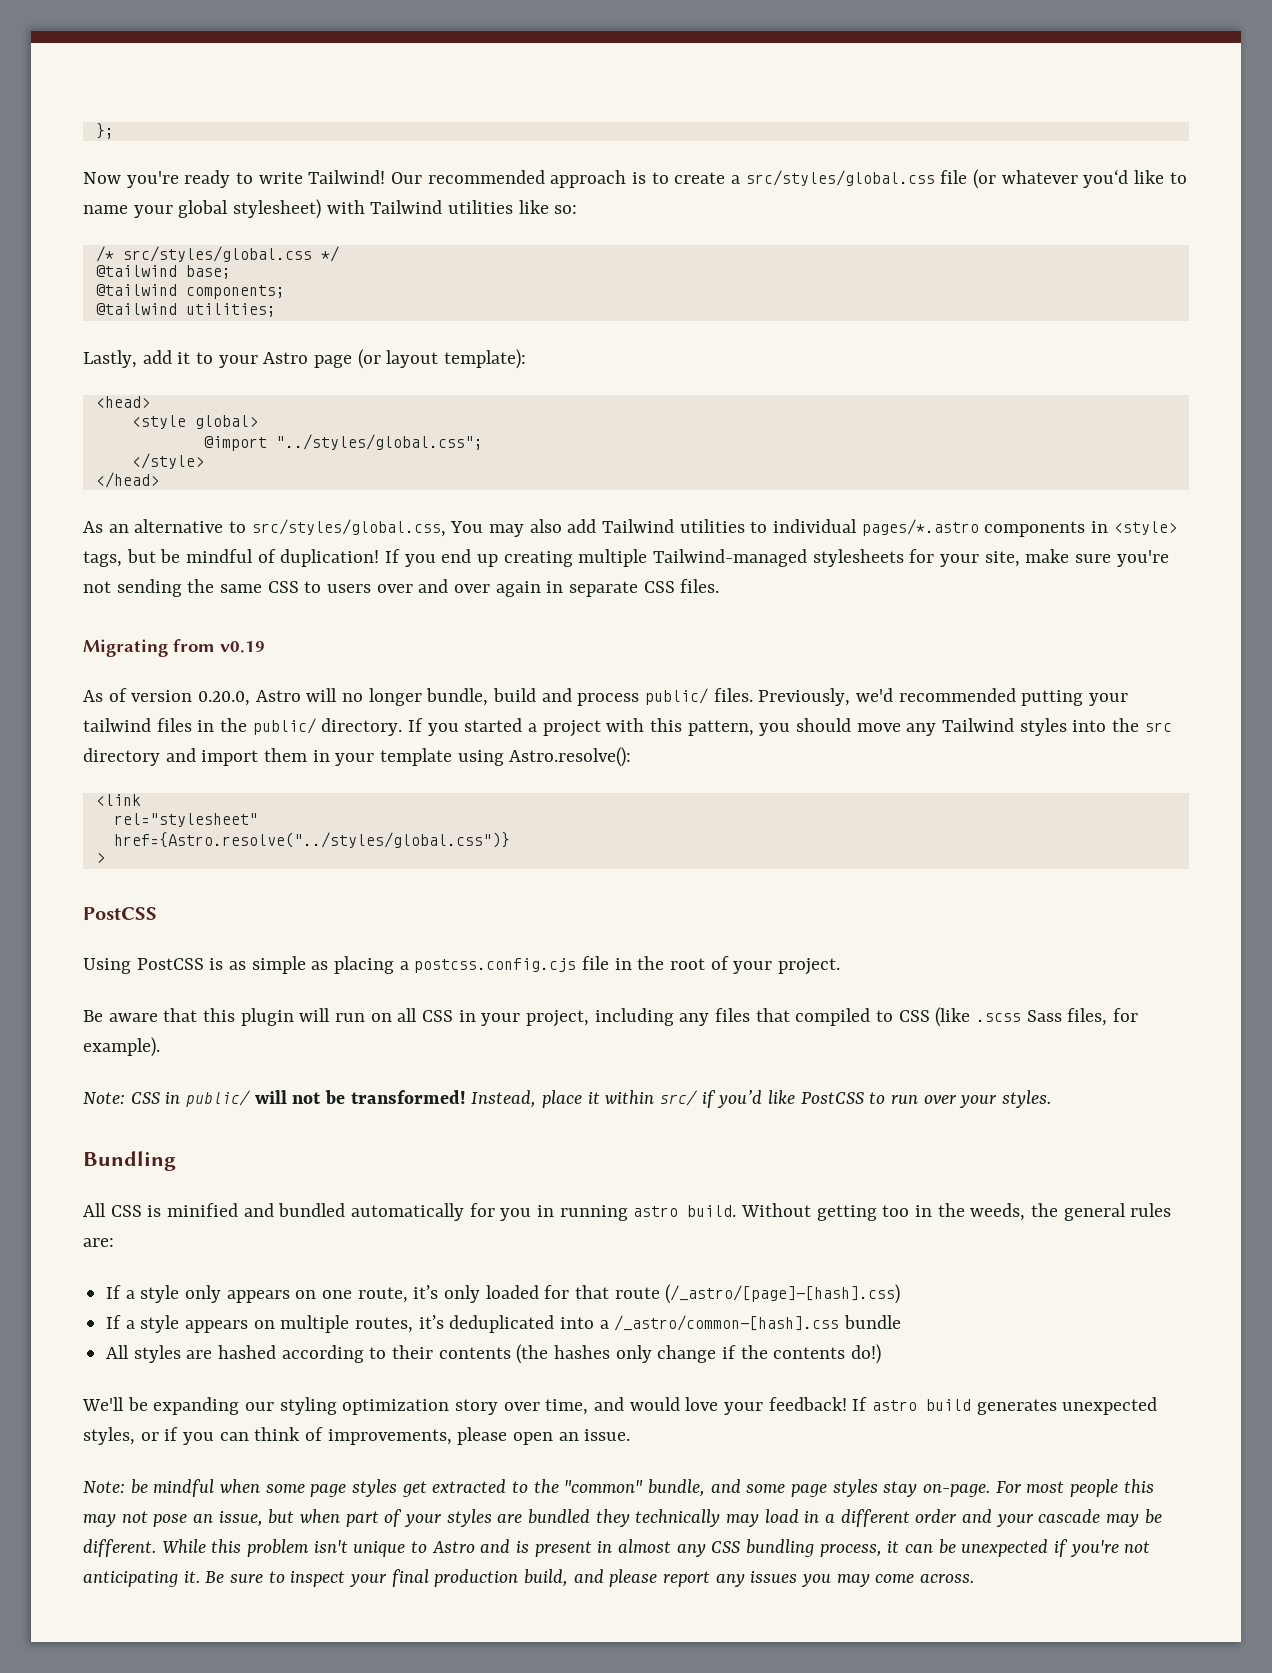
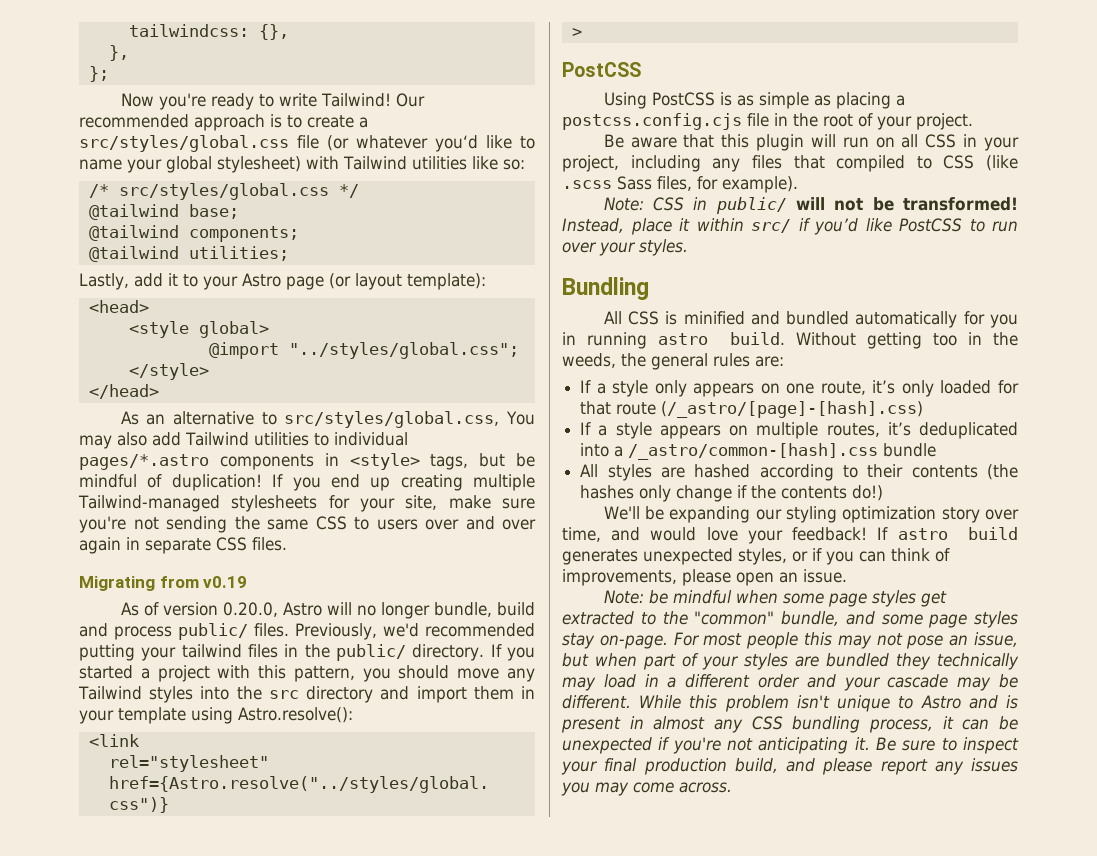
+ tailwindcss: {},
+ },

